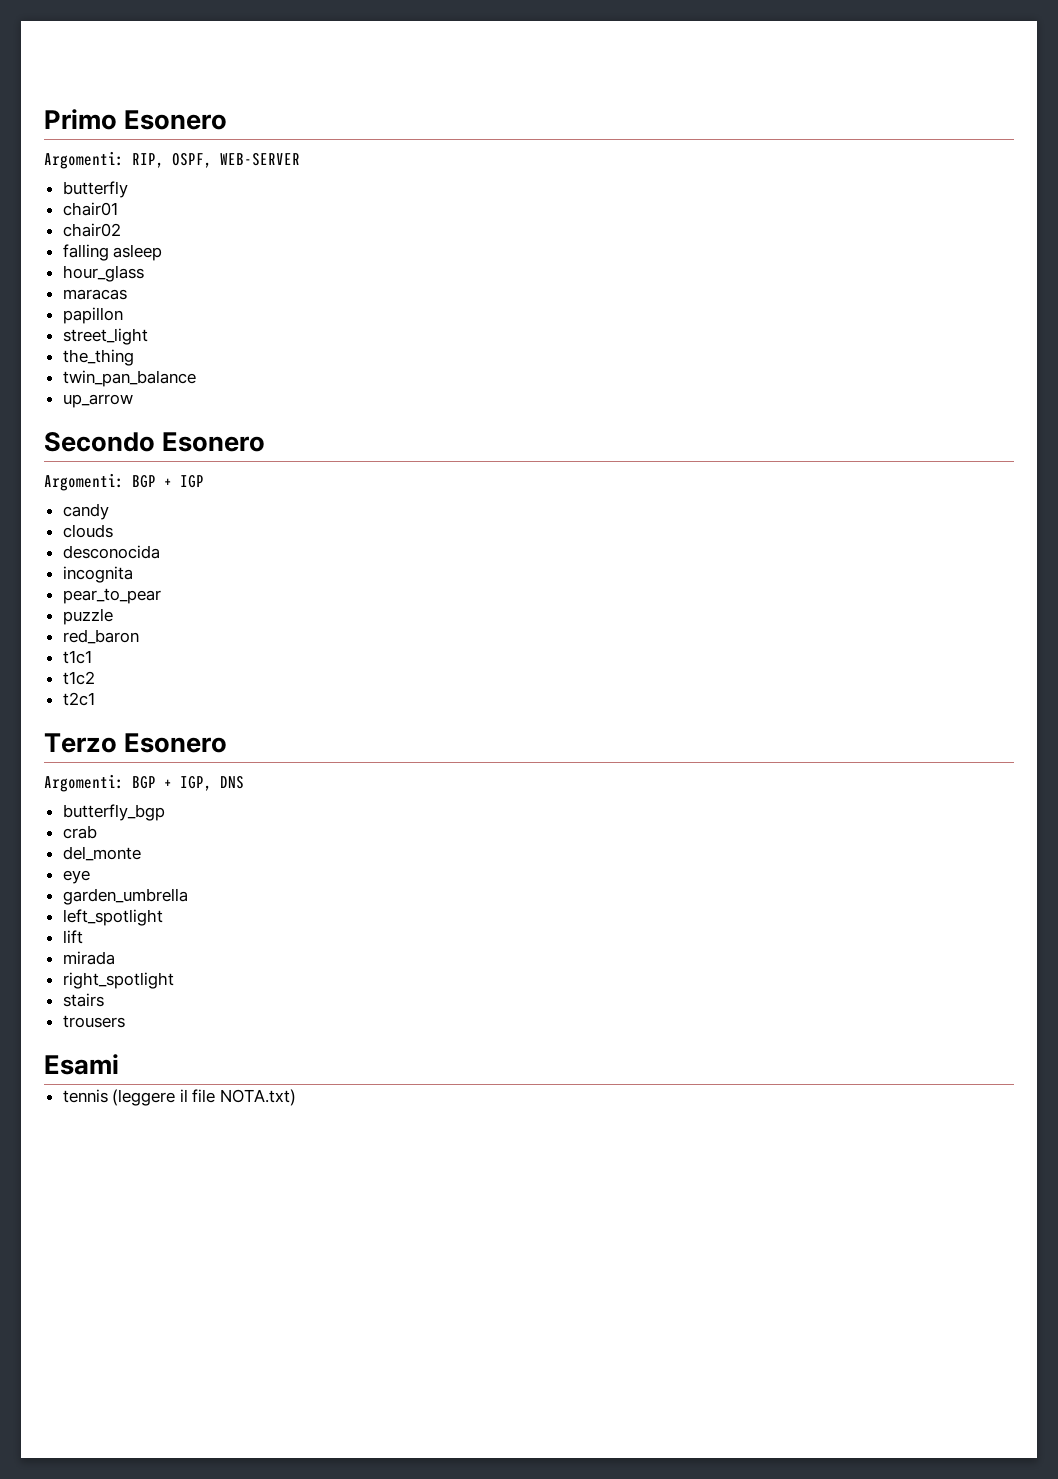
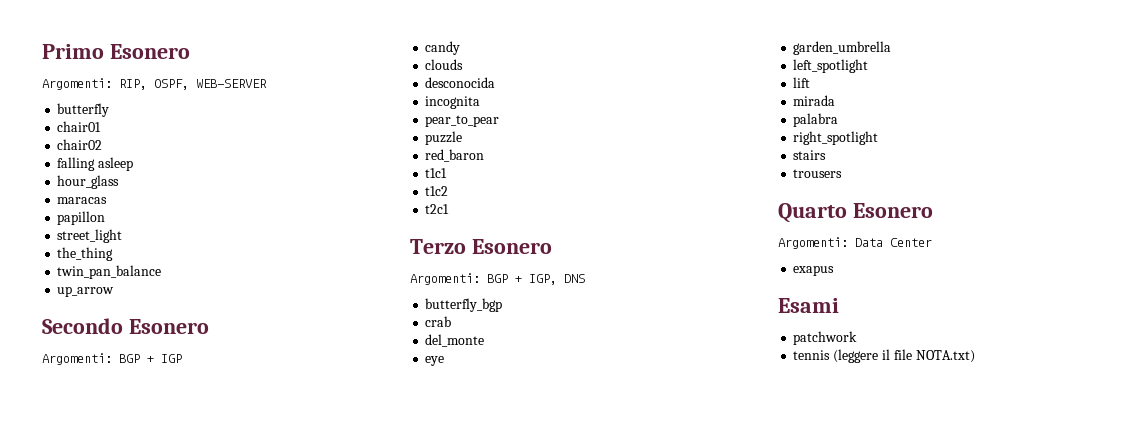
+ palabra
+ Quarto Esonero
+ Argomenti: Data Center
+ exapus
+ patchwork

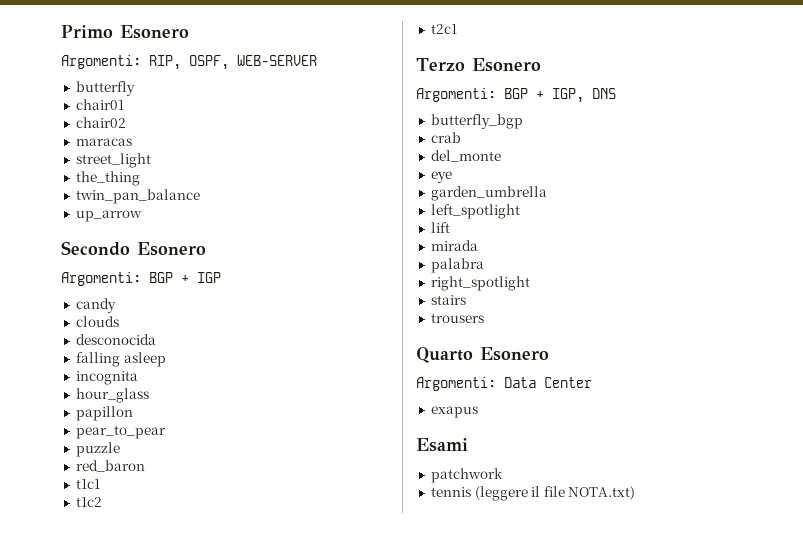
- falling asleep
- hour_glass
- papillon
+ falling asleep
+ hour_glass
+ papillon

